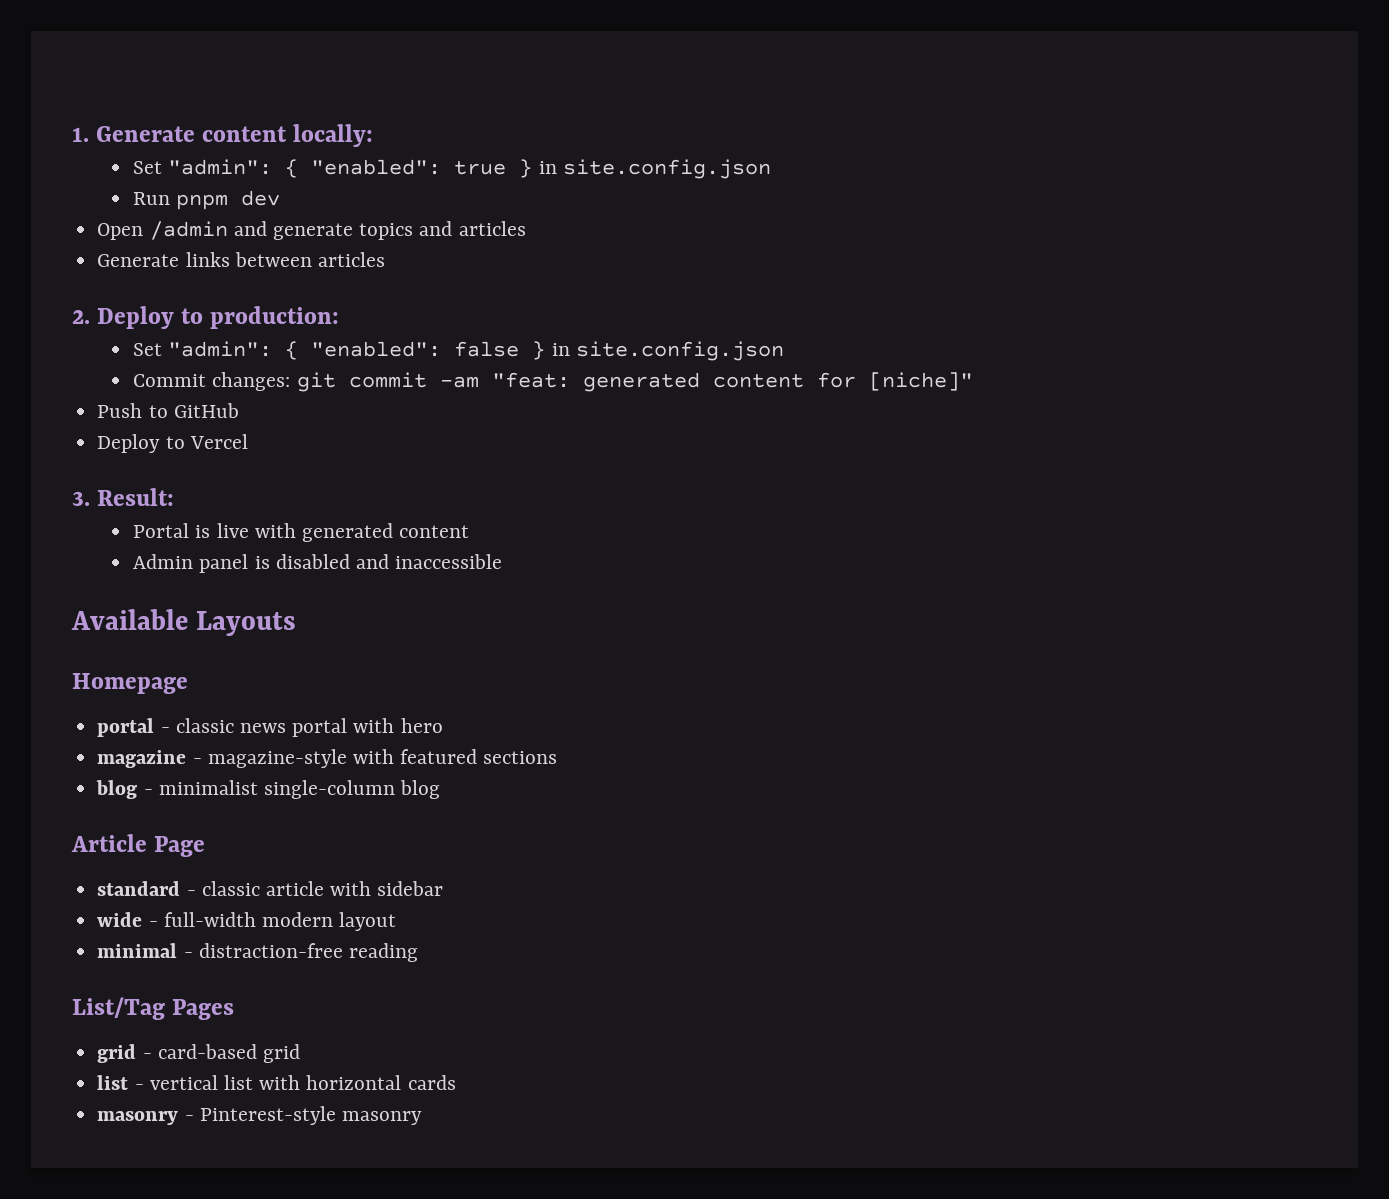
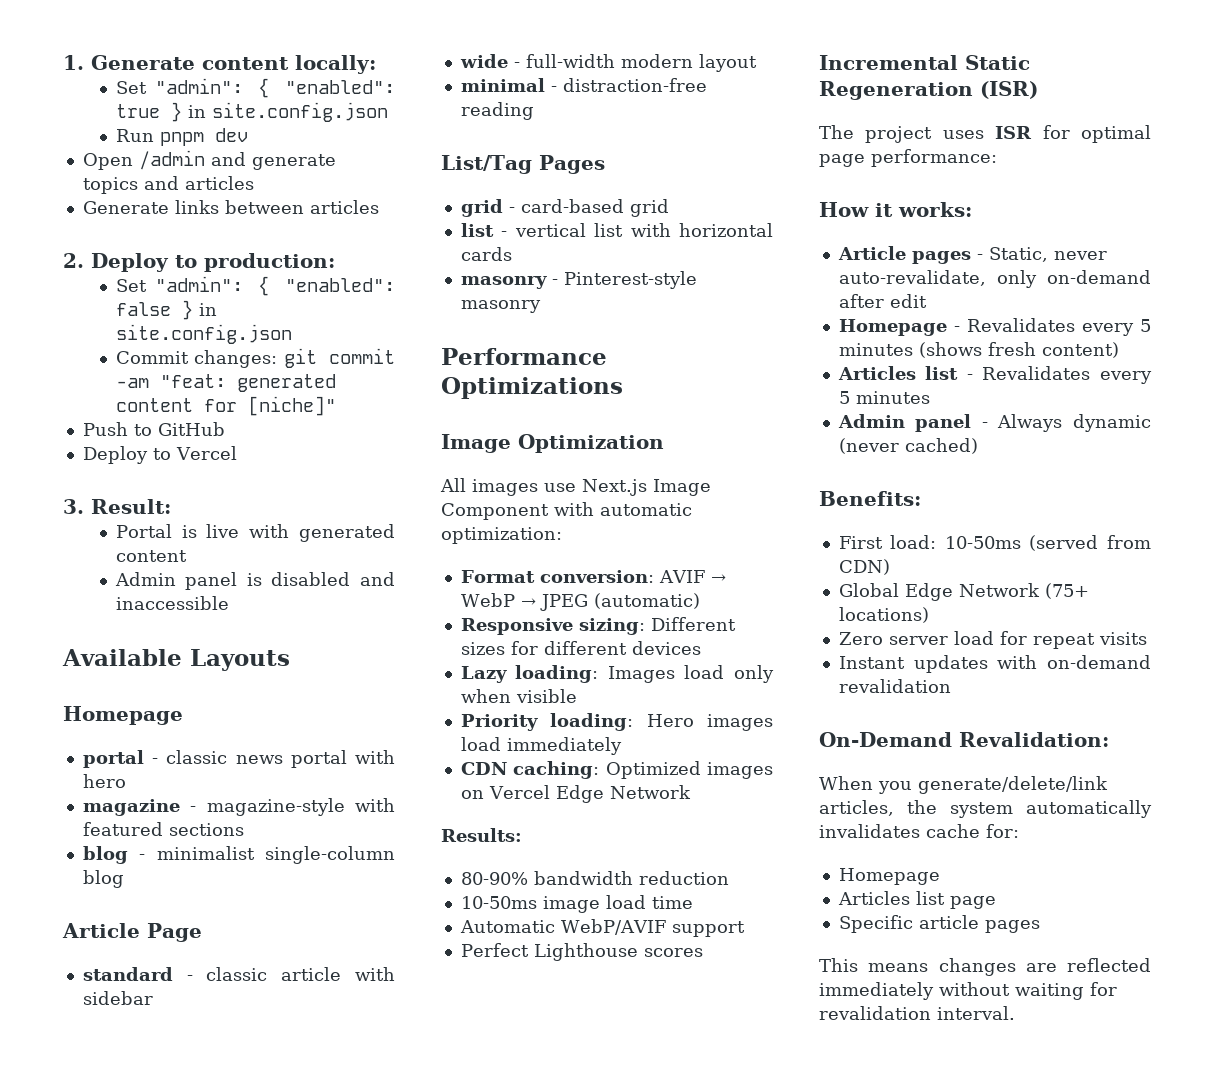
+ Performance Optimizations
+ Image Optimization
+ All images use Next.js Image Component with automatic optimization:
+ Format conversion: AVIF → WebP → JPEG (automatic)
+ Responsive sizing: Different sizes for different devices
+ Lazy loading: Images load only when visible
+ Priority loading: Hero images load immediately
+ CDN caching: Optimized images on Vercel Edge Network
+ Results:
+ 80-90% bandwidth reduction
+ 10-50ms image load time
+ Automatic WebP/AVIF support
+ Perfect Lighthouse scores
+ Incremental Static Regeneration (ISR)
+ The project uses ISR for optimal page performance:
+ How it works:
+ Article pages - Static, never auto-revalidate, only on-demand after edit
+ Homepage - Revalidates every 5 minutes (shows fresh content)
+ Articles list - Revalidates every 5 minutes
+ Admin panel - Always dynamic (never cached)
+ Benefits:
+ First load: 10-50ms (served from CDN)
+ Global Edge Network (75+ locations)
+ Zero server load for repeat visits
+ Instant updates with on-demand revalidation
+ On-Demand Revalidation:
+ When you generate/delete/link articles, the system automatically invalidates cache for:
+ Homepage
+ Articles list page
+ Specific article pages
+ This means changes are reflected immediately without waiting for revalidation interval.

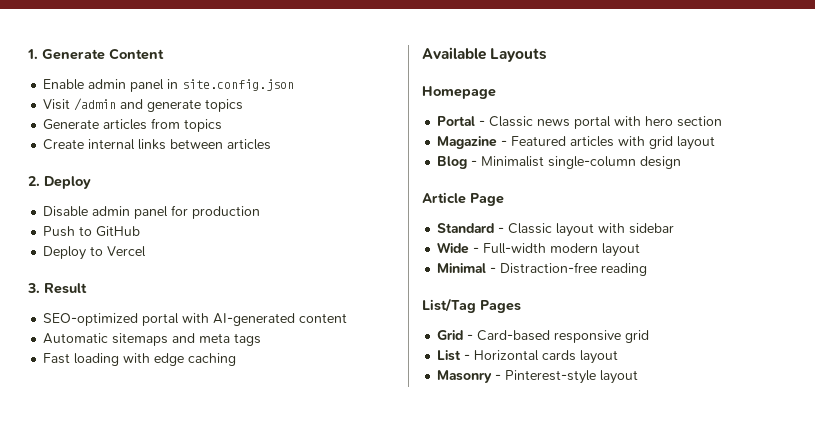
- 1. Generate content locally:
- Set "admin": { "enabled": true } in site.config.json
- Run pnpm dev
- Open /admin and generate topics and articles
- Generate links between articles
+ 1. Generate Content
+ Enable admin panel in site.config.json
+ Visit /admin and generate topics
+ Generate articles from topics
+ Create internal links between articles
- 2. Deploy to production:
- Set "admin": { "enabled": false } in site.config.json
- Commit changes: git commit -am "feat: generated content for [niche]"
+ 2. Deploy
+ Disable admin panel for production
- 3. Result:
- Portal is live with generated content
- Admin panel is disabled and inaccessible
+ 3. Result
+ SEO-optimized portal with AI-generated content
+ Automatic sitemaps and meta tags
+ Fast loading with edge caching
- portal - classic news portal with hero
- magazine - magazine-style with featured sections
- blog - minimalist single-column blog
+ Portal - Classic news portal with hero section
+ Magazine - Featured articles with grid layout
+ Blog - Minimalist single-column design
  Article Page
- standard - classic article with sidebar
+ Standard - Classic layout with sidebar
- wide - full-width modern layout
+ Wide - Full-width modern layout
- minimal - distraction-free reading
+ Minimal - Distraction-free reading
- grid - card-based grid
- list - vertical list with horizontal cards
- masonry - Pinterest-style masonry
- Performance Optimizations
- Image Optimization
- All images use Next.js Image Component with automatic optimization:
- Format conversion: AVIF → WebP → JPEG (automatic)
- Responsive sizing: Different sizes for different devices
- Lazy loading: Images load only when visible
- Priority loading: Hero images load immediately
- CDN caching: Optimized images on Vercel Edge Network
- Results:
- 80-90% bandwidth reduction
- 10-50ms image load time
- Automatic WebP/AVIF support
- Perfect Lighthouse scores
- Incremental Static Regeneration (ISR)
- The project uses ISR for optimal page performance:
- How it works:
- Article pages - Static, never auto-revalidate, only on-demand after edit
- Homepage - Revalidates every 5 minutes (shows fresh content)
- Articles list - Revalidates every 5 minutes
- Admin panel - Always dynamic (never cached)
- Benefits:
- First load: 10-50ms (served from CDN)
- Global Edge Network (75+ locations)
- Zero server load for repeat visits
- Instant updates with on-demand revalidation
- On-Demand Revalidation:
- When you generate/delete/link articles, the system automatically invalidates cache for:
- Homepage
- Articles list page
- Specific article pages
- This means changes are reflected immediately without waiting for revalidation interval.
+ Grid - Card-based responsive grid
+ List - Horizontal cards layout
+ Masonry - Pinterest-style layout

